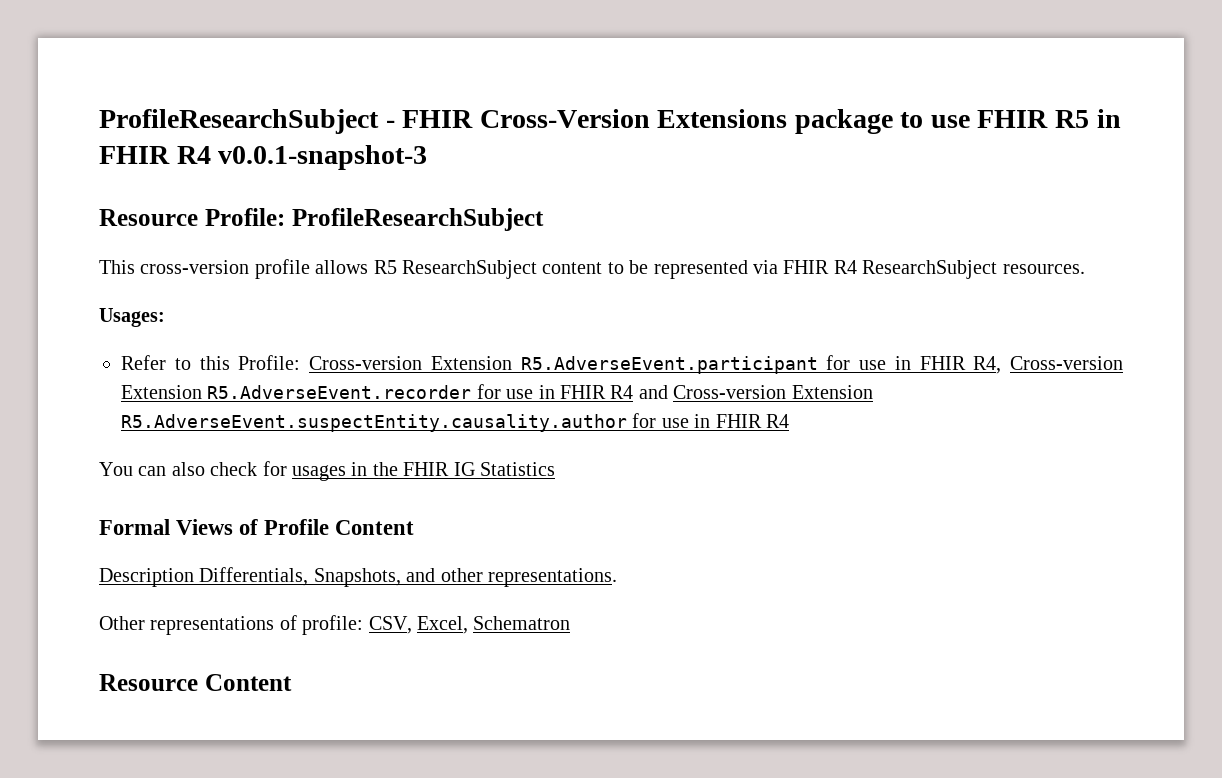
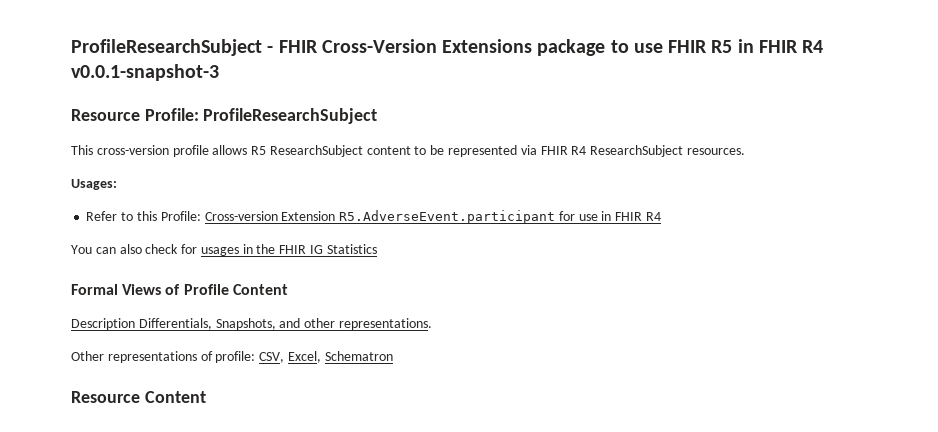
- Refer to this Profile: Cross-version Extension R5.AdverseEvent.participant for use in FHIR R4, Cross-version Extension R5.AdverseEvent.recorder for use in FHIR R4 and Cross-version Extension R5.AdverseEvent.suspectEntity.causality.author for use in FHIR R4
+ Refer to this Profile: Cross-version Extension R5.AdverseEvent.participant for use in FHIR R4

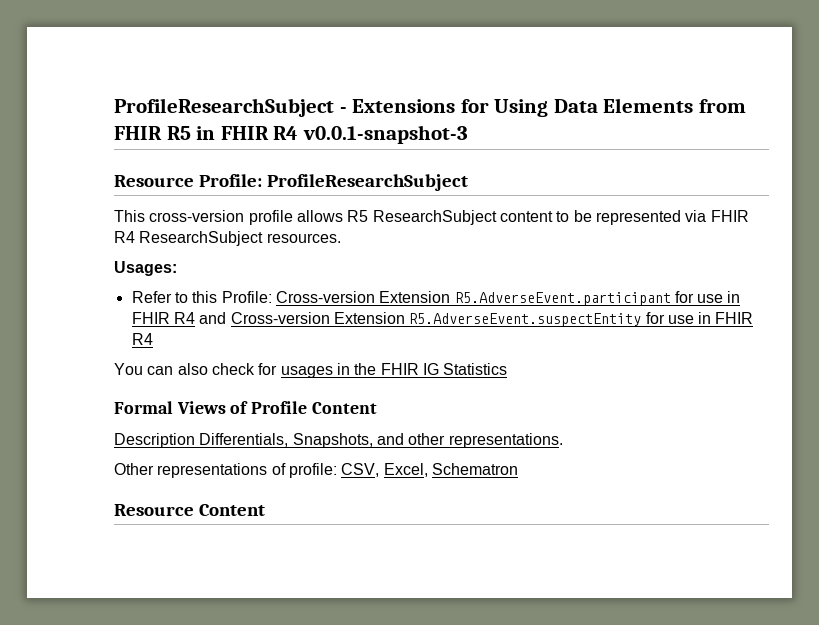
- ProfileResearchSubject - FHIR Cross-Version Extensions package to use FHIR R5 in FHIR R4 v0.0.1-snapshot-3
+ ProfileResearchSubject - Extensions for Using Data Elements from FHIR R5 in FHIR R4 v0.0.1-snapshot-3
- Refer to this Profile: Cross-version Extension R5.AdverseEvent.participant for use in FHIR R4
+ Refer to this Profile: Cross-version Extension R5.AdverseEvent.participant for use in FHIR R4 and Cross-version Extension R5.AdverseEvent.suspectEntity for use in FHIR R4

